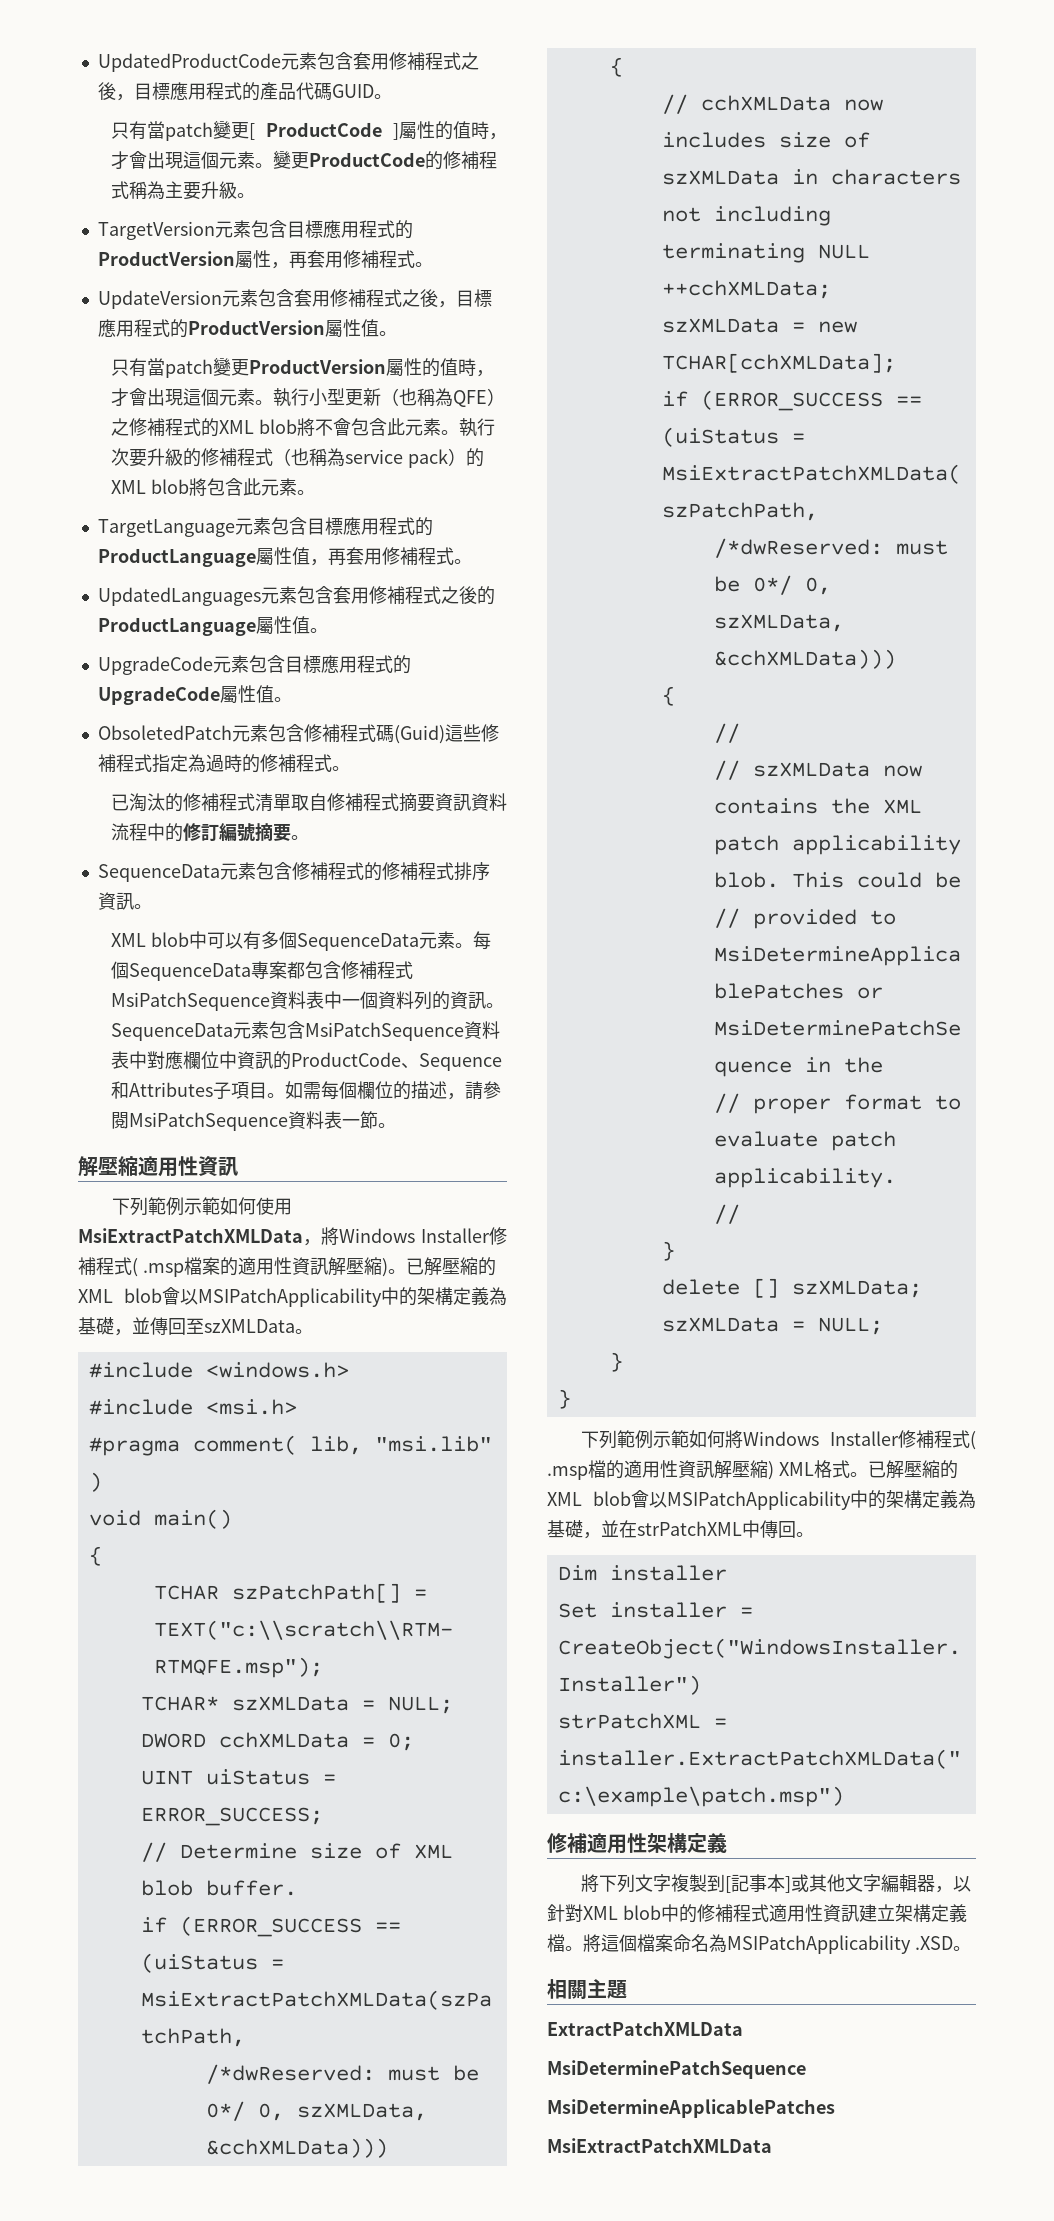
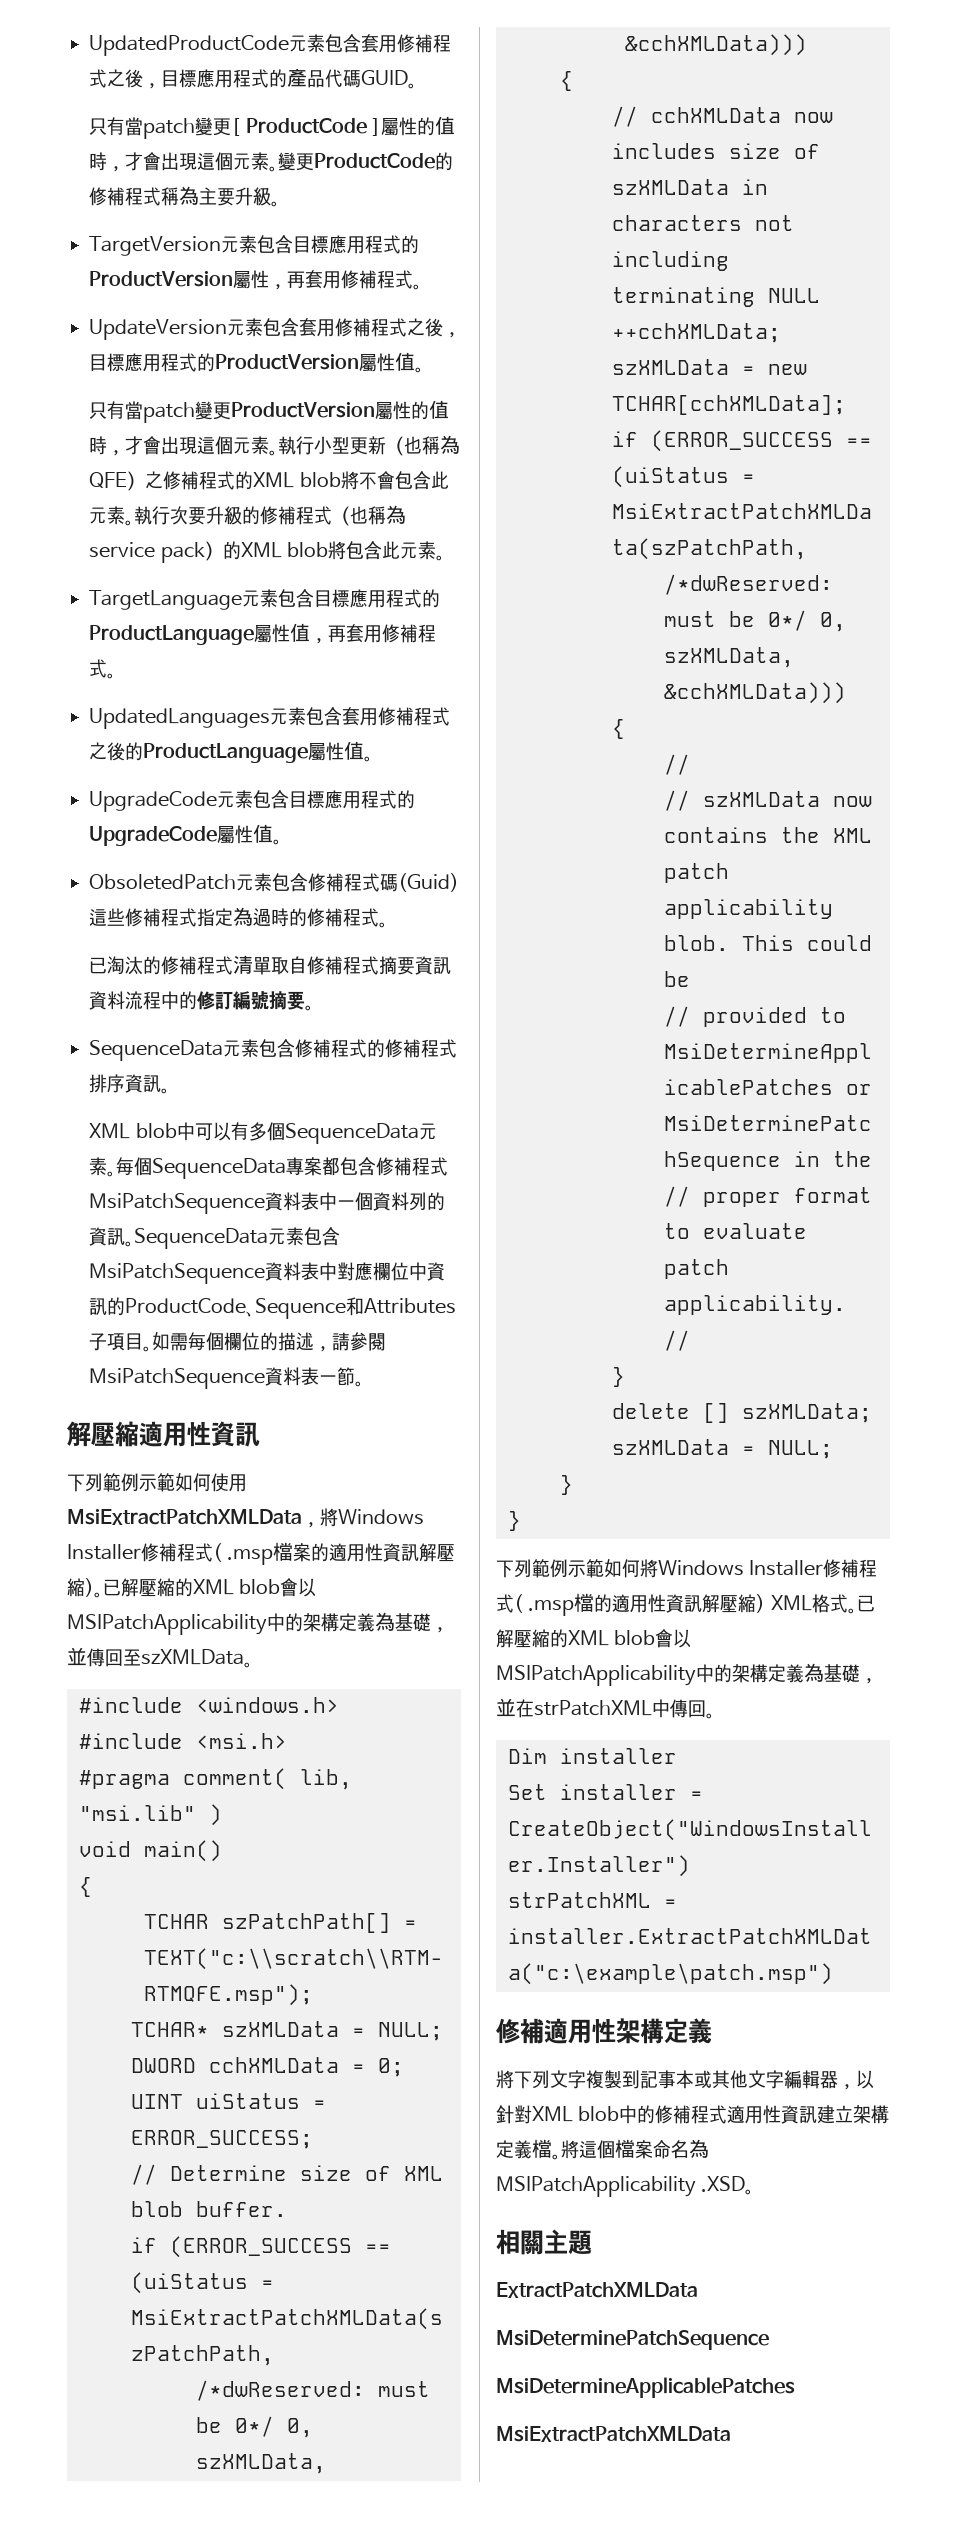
- 將下列文字複製到[記事本]或其他文字編輯器，以針對XML blob中的修補程式適用性資訊建立架構定義檔。
+ 將下列文字複製到記事本或其他文字編輯器，以針對XML blob中的修補程式適用性資訊建立架構定義檔。

